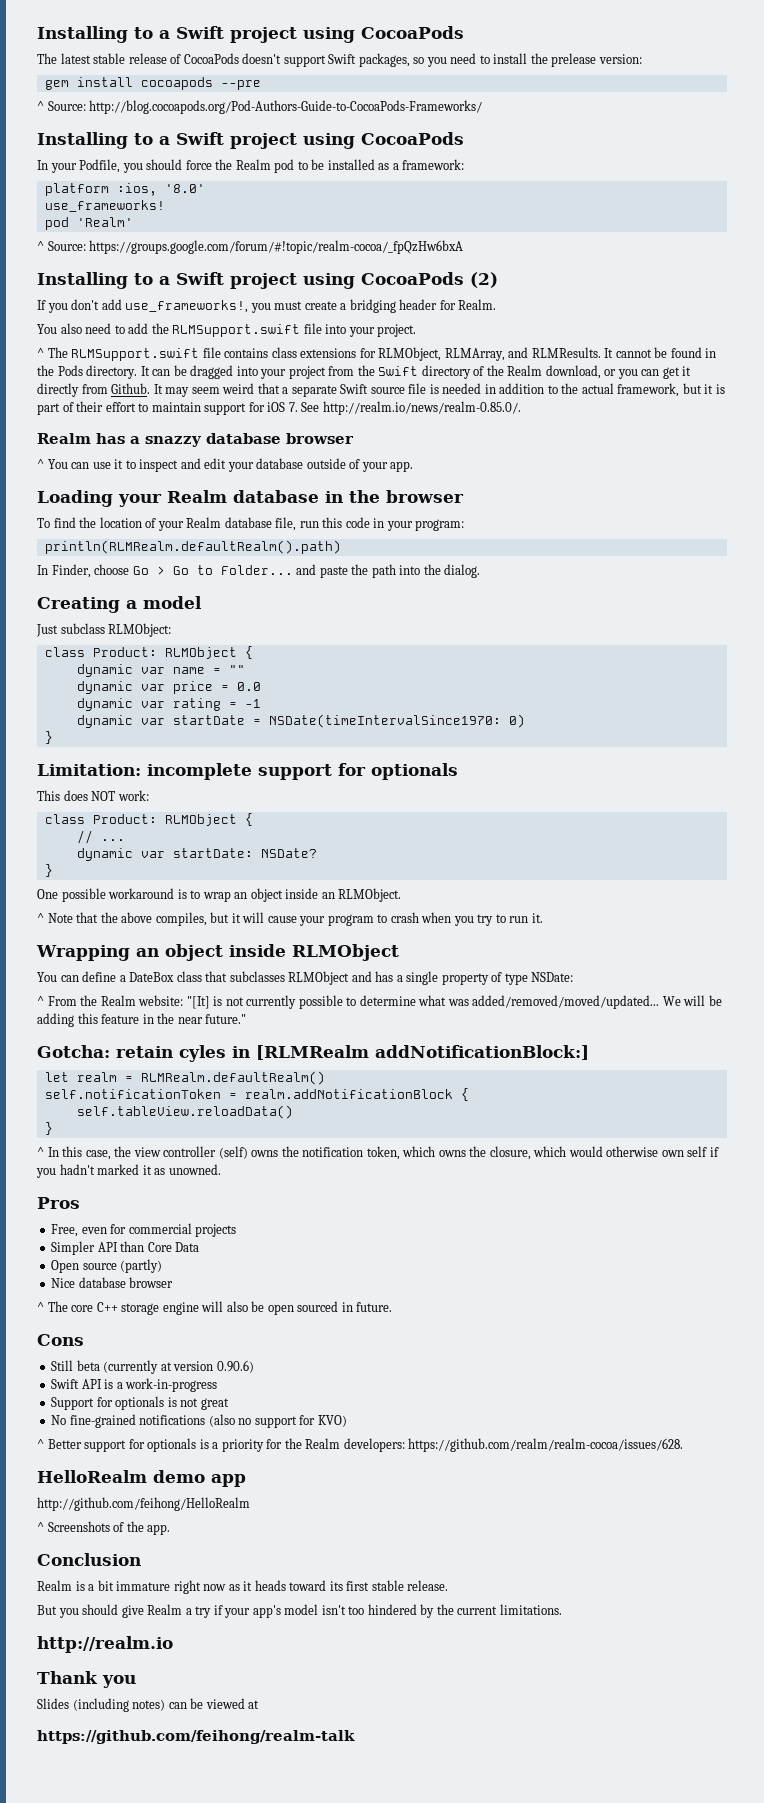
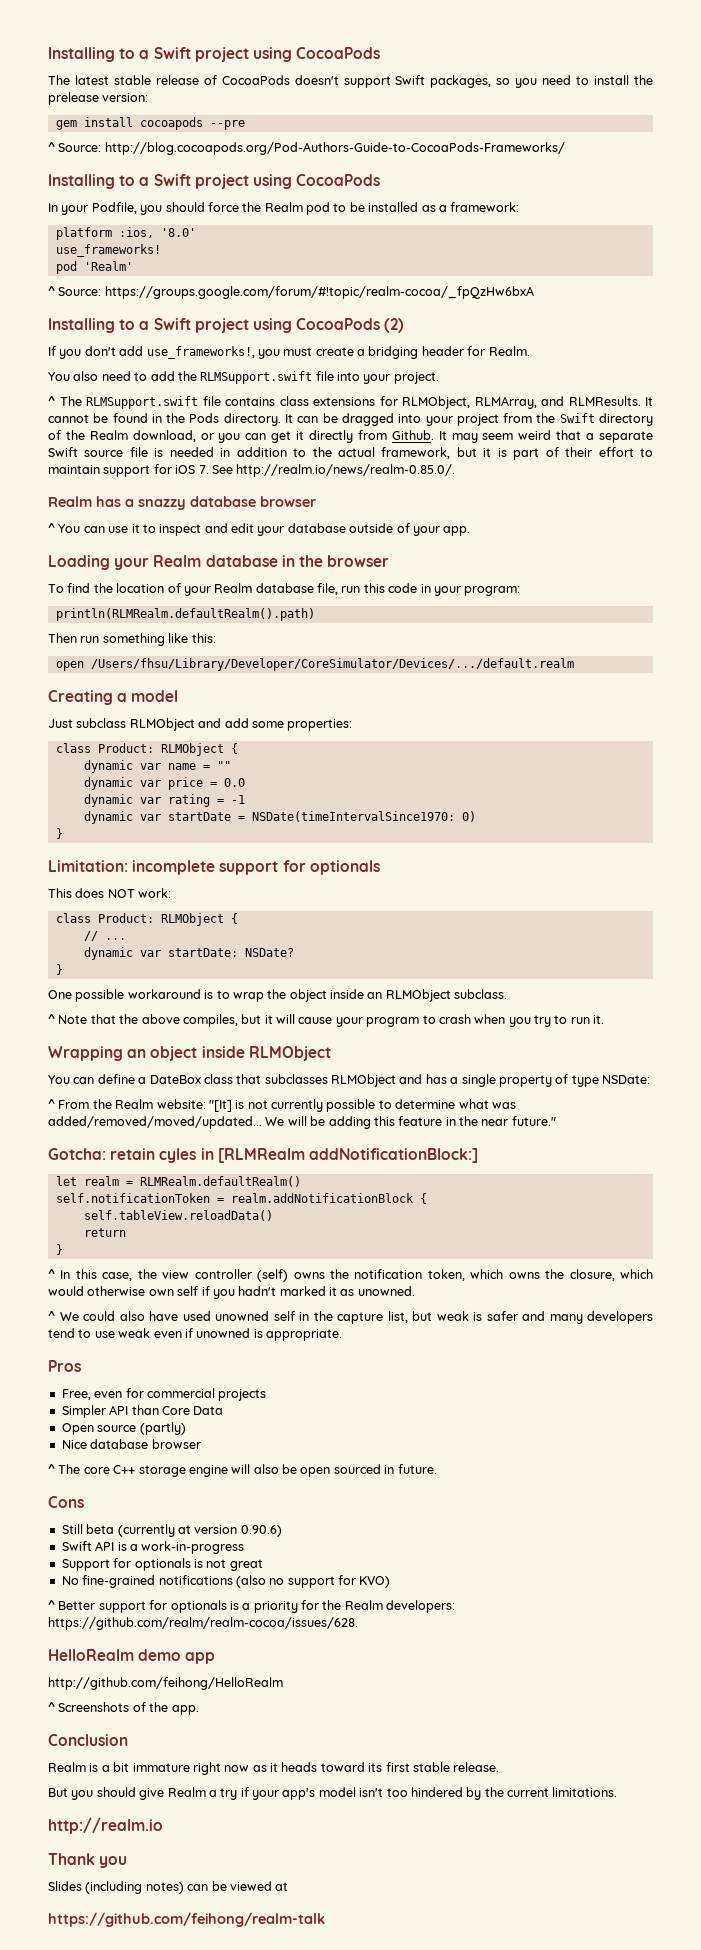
- In Finder, choose Go > Go to Folder... and paste the path into the dialog.
+ Then run something like this:
+ open /Users/fhsu/Library/Developer/CoreSimulator/Devices/.../default.realm
- Just subclass RLMObject:
+ Just subclass RLMObject and add some properties:
- One possible workaround is to wrap an object inside an RLMObject.
+ One possible workaround is to wrap the object inside an RLMObject subclass.
+ return
+ ^ We could also have used unowned self in the capture list, but weak is safer and many developers tend to use weak even if unowned is appropriate.

